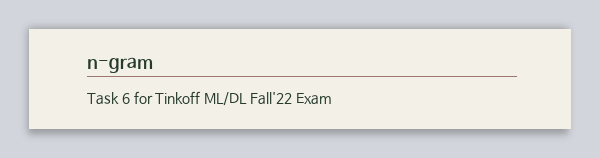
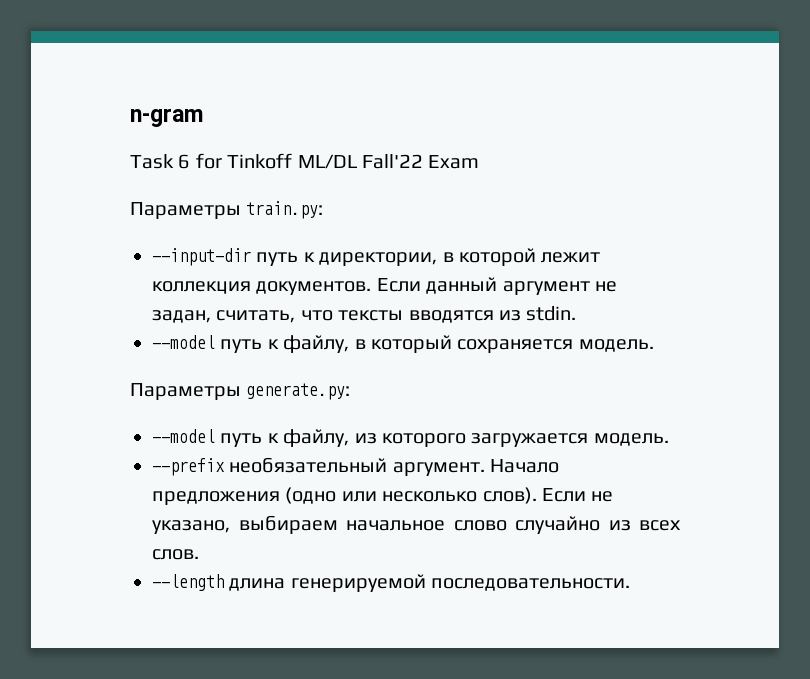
+ Параметры train.py:
+ --input-dir путь к директории, в которой лежит коллекция документов. Если данный аргумент не задан, считать, что тексты вводятся из stdin.
+ --model путь к файлу, в который сохраняется модель.
+ Параметры generate.py:
+ --model путь к файлу, из которого загружается модель.
+ --prefix необязательный аргумент. Начало предложения (одно или несколько слов). Если не указано, выбираем начальное слово случайно из всех слов.
+ --length длина генерируемой последовательности.

